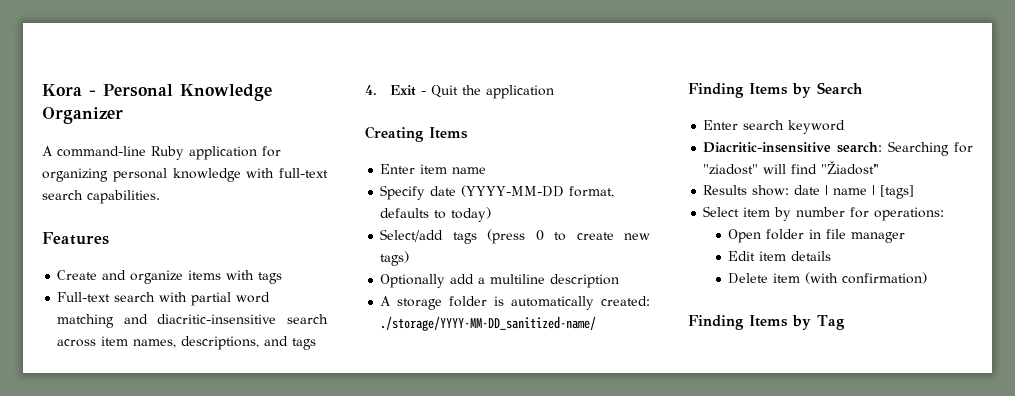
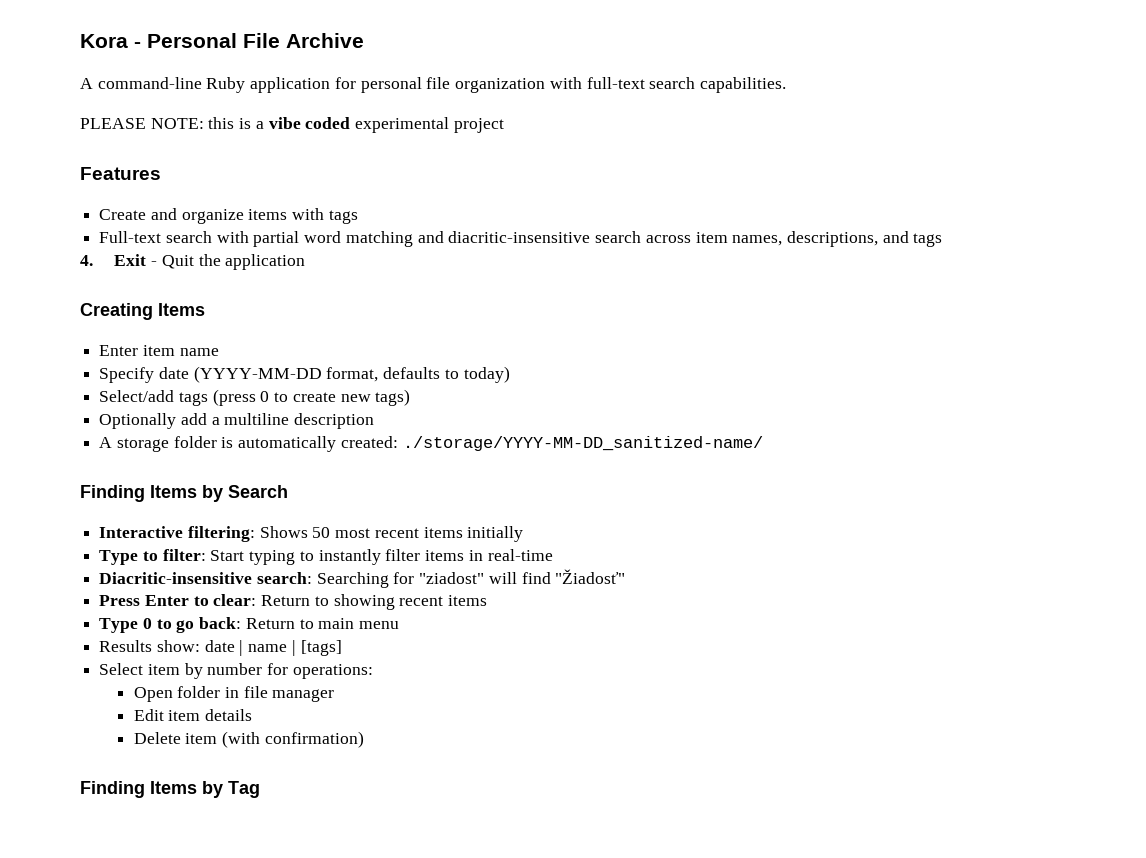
- Kora - Personal Knowledge Organizer
+ Kora - Personal File Archive
- A command-line Ruby application for organizing personal knowledge with full-text search capabilities.
+ A command-line Ruby application for personal file organization with full-text search capabilities.
+ PLEASE NOTE: this is a vibe coded experimental project
- Enter search keyword
+ Interactive filtering: Shows 50 most recent items initially
+ Type to filter: Start typing to instantly filter items in real-time
+ Press Enter to clear: Return to showing recent items
+ Type 0 to go back: Return to main menu

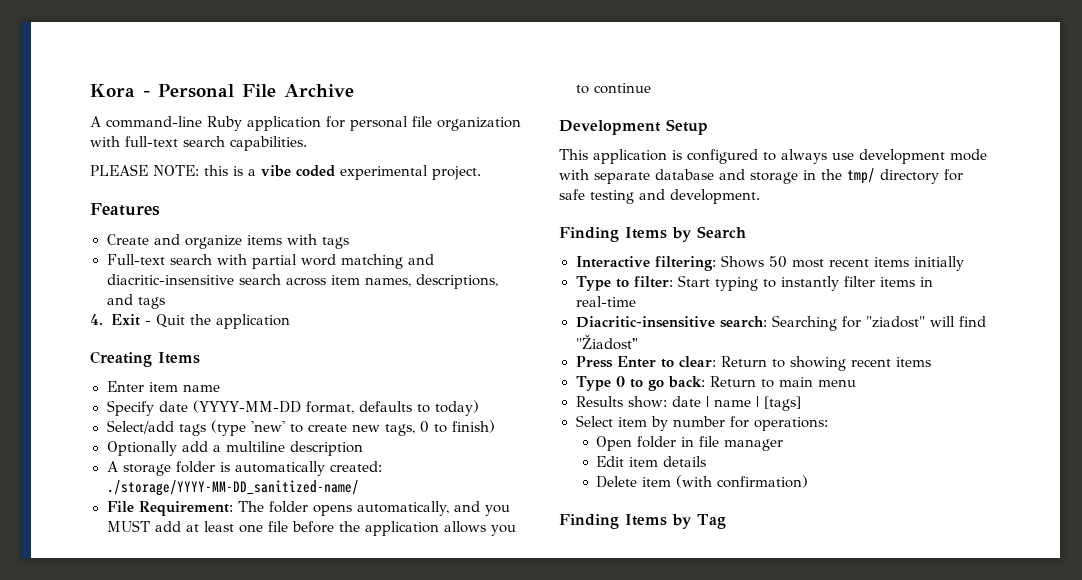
- PLEASE NOTE: this is a vibe coded experimental project
+ PLEASE NOTE: this is a vibe coded experimental project.
- Select/add tags (press 0 to create new tags)
+ Select/add tags (type 'new' to create new tags, 0 to finish)
+ File Requirement: The folder opens automatically, and you MUST add at least one file before the application allows you to continue
+ Development Setup
+ This application is configured to always use development mode with separate database and storage in the tmp/ directory for safe testing and development.

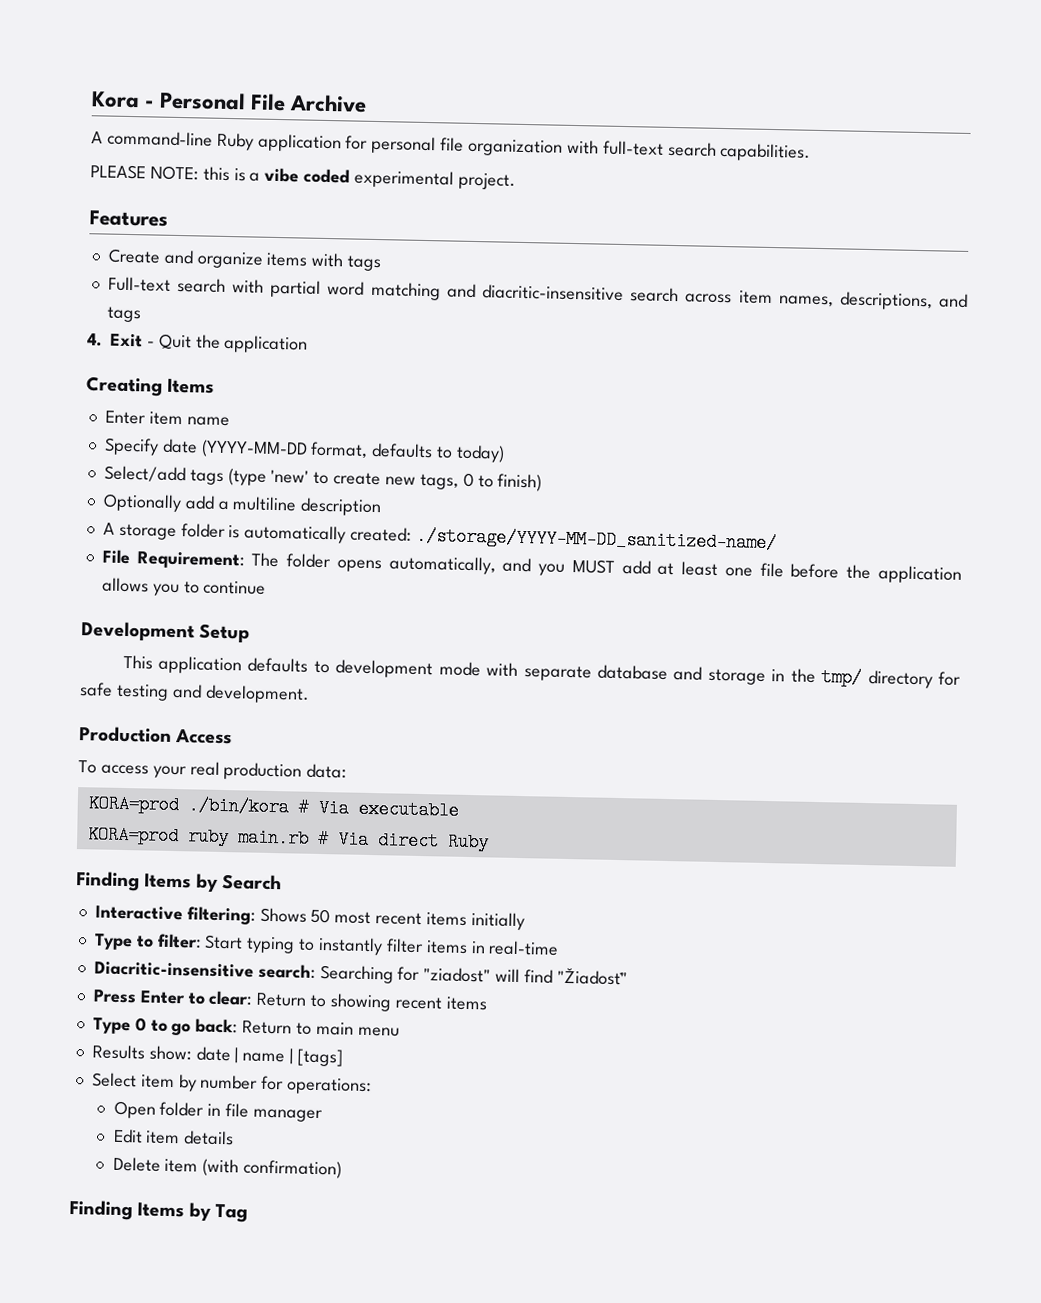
- This application is configured to always use development mode with separate database and storage in the tmp/ directory for safe testing and development.
+ This application defaults to development mode with separate database and storage in the tmp/ directory for safe testing and development.
+ Production Access
+ To access your real production data:
+ KORA=prod ./bin/kora # Via executable
+ KORA=prod ruby main.rb # Via direct Ruby

